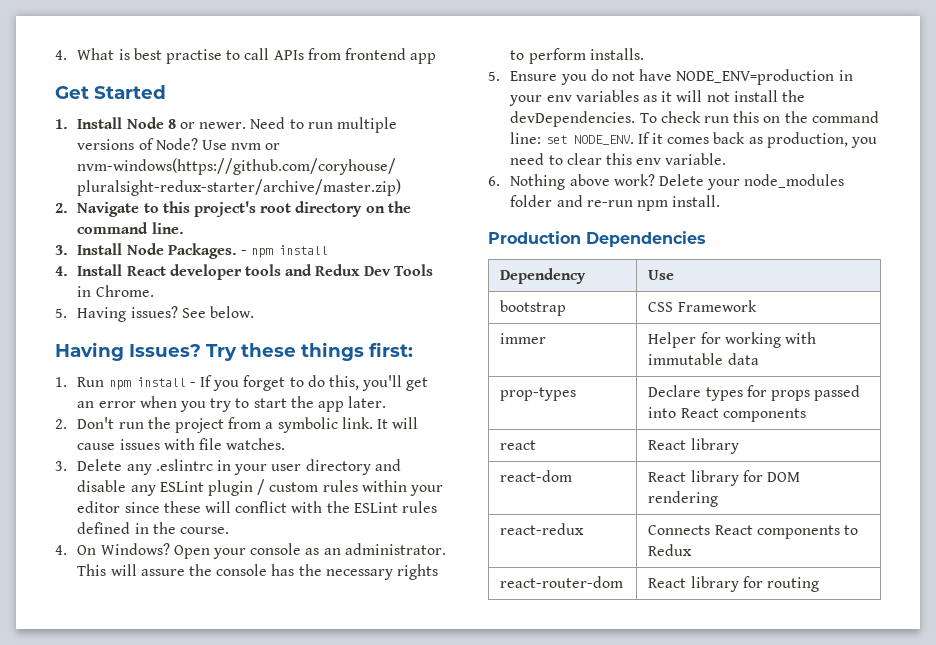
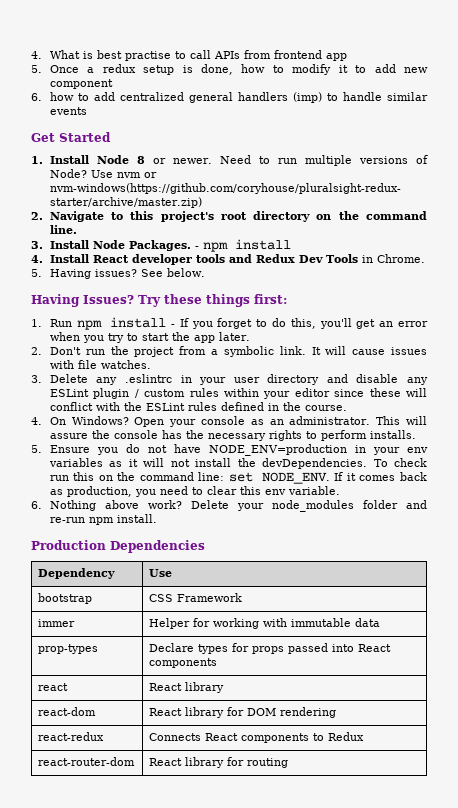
+ 5. Once a redux setup is done, how to modify it to add new component
+ 6. how to add centralized general handlers (imp) to handle similar events

